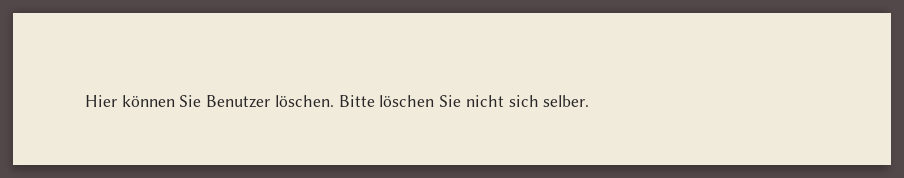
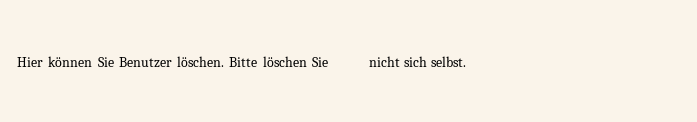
- Bitte löschen Sie nicht sich selber.
+ Bitte löschen Sie nicht sich selbst.

